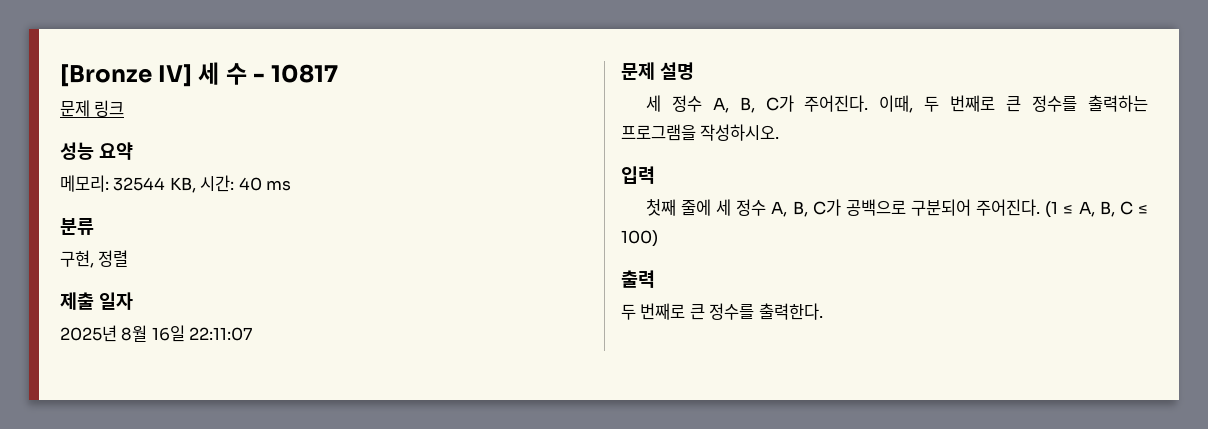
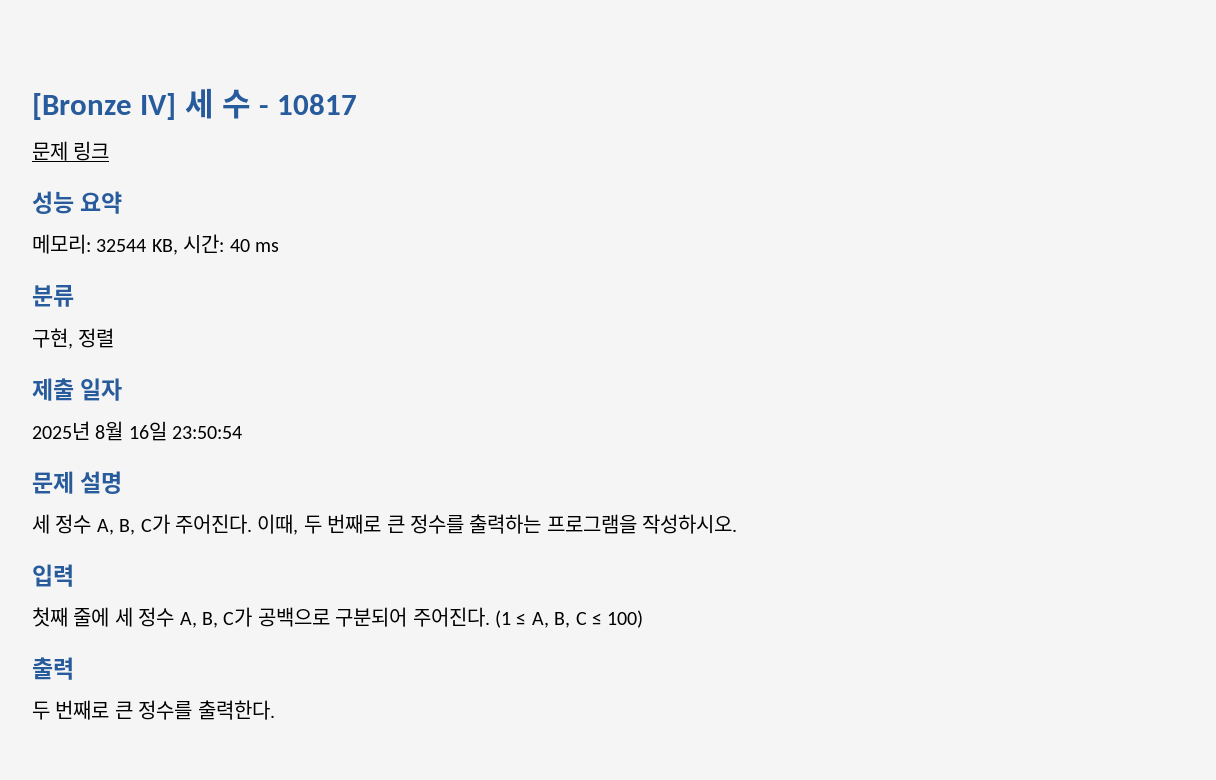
- 2025년 8월 16일 22:11:07
+ 2025년 8월 16일 23:50:54

